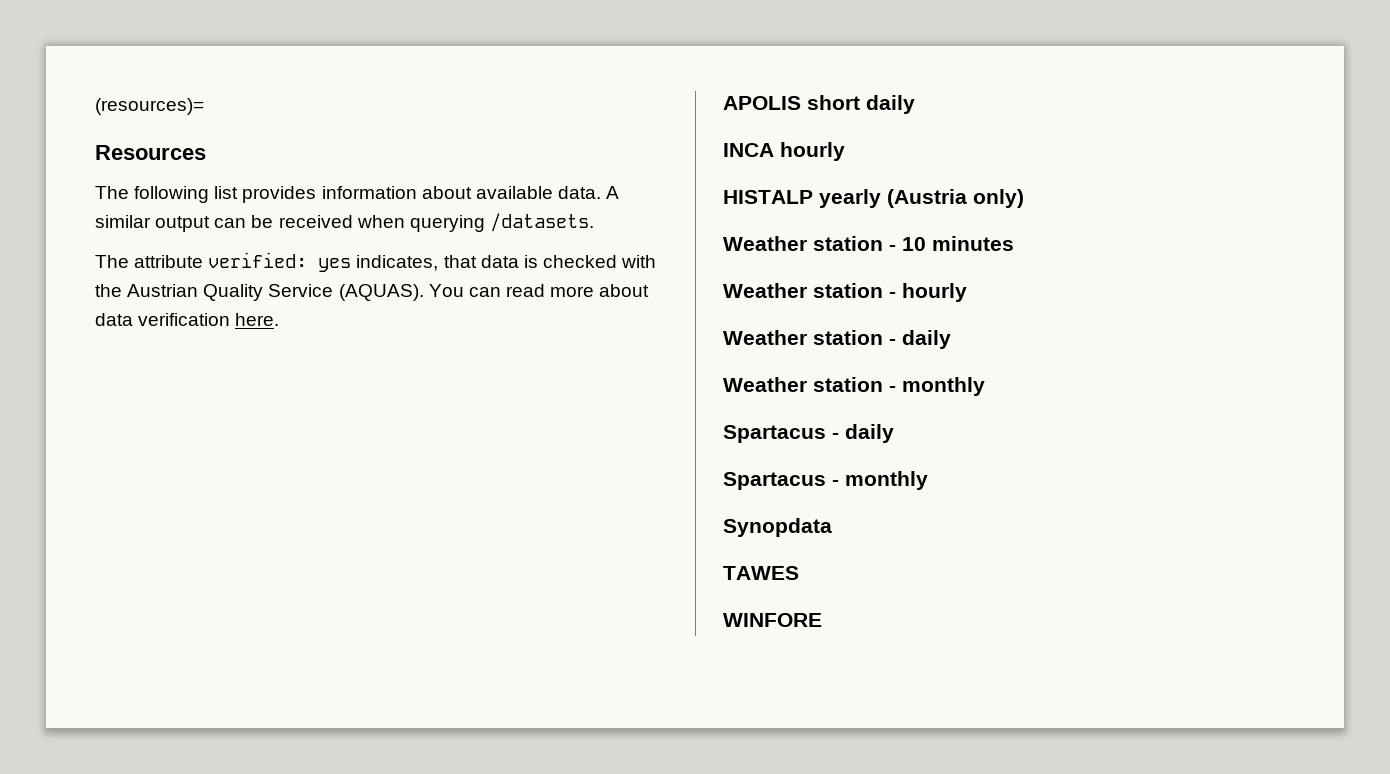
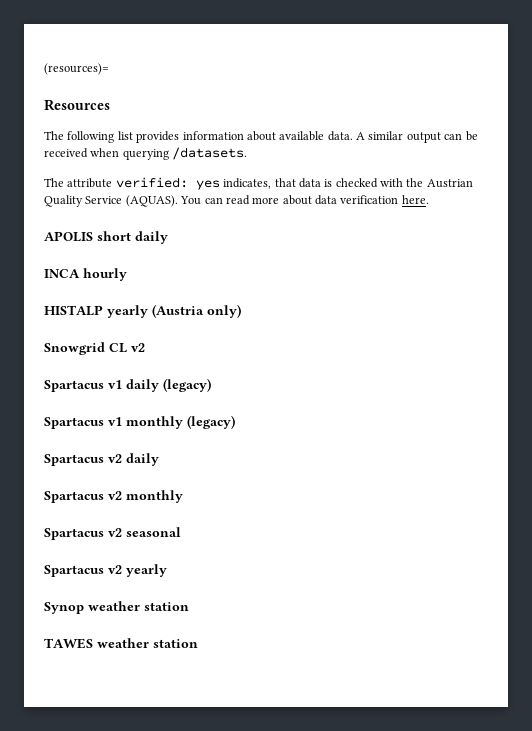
- Weather station - 10 minutes
- Weather station - hourly
- Weather station - daily
- Weather station - monthly
+ Snowgrid CL v2
+ Spartacus v1 daily (legacy)
+ Spartacus v1 monthly (legacy)
+ Spartacus v2 daily
+ Spartacus v2 monthly
- Spartacus - daily
- Spartacus - monthly
- Synopdata
+ Spartacus v2 seasonal
+ Spartacus v2 yearly
+ Synop weather station
- TAWES
- WINFORE
+ TAWES weather station

